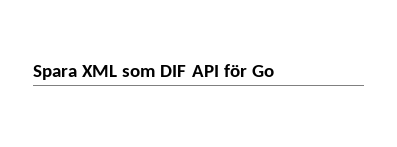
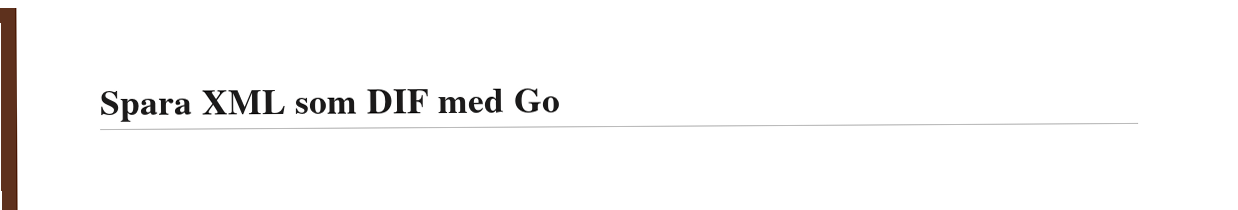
- Spara XML som DIF API för Go
+ Spara XML som DIF med Go

